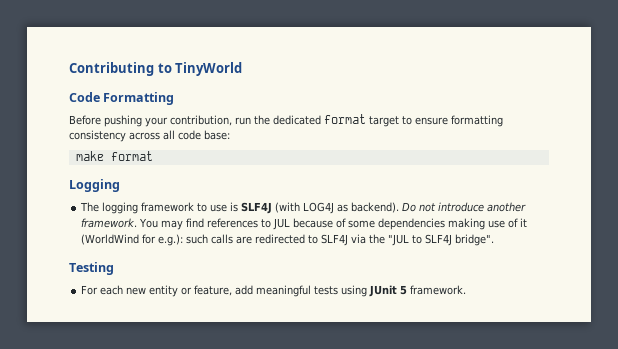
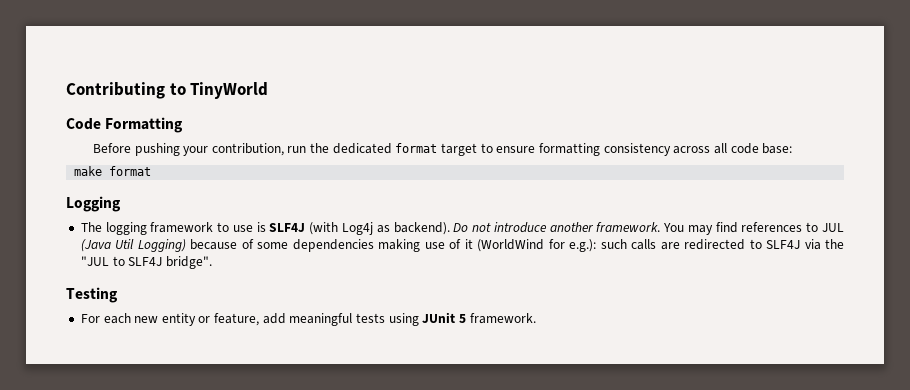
- The logging framework to use is SLF4J (with LOG4J as backend).
+ The logging framework to use is SLF4J (with Log4j as backend).
- You may find references to JUL because of some dependencies making use of it (WorldWind for e.g.): such calls are redirected to SLF4J via the "JUL to SLF4J bridge".
+ You may find references to JUL (Java Util Logging) because of some dependencies making use of it (WorldWind for e.g.): such calls are redirected to SLF4J via the "JUL to SLF4J bridge".

